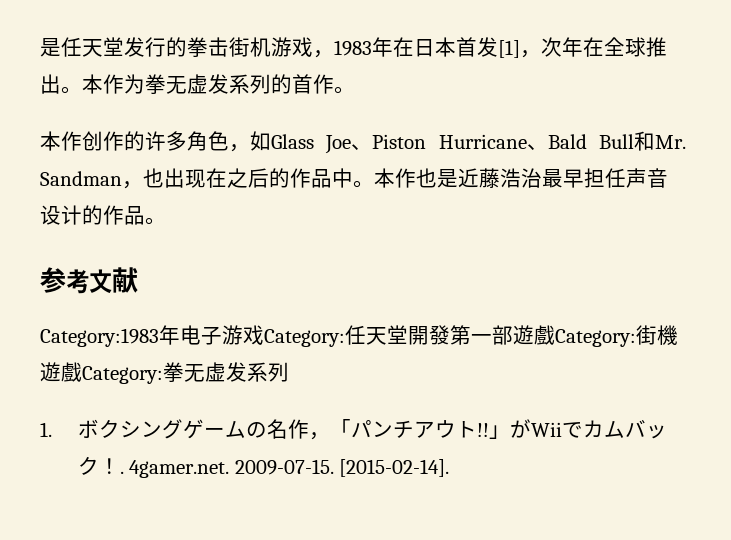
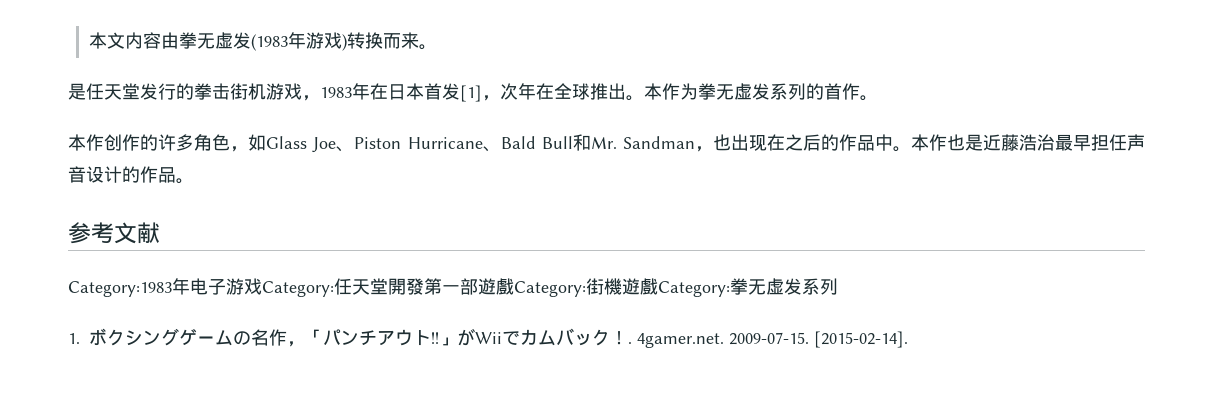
+ 本文内容由拳无虚发(1983年游戏)转换而来。

